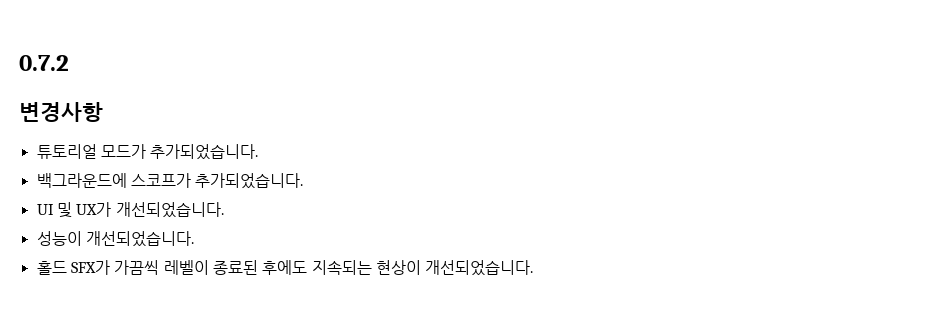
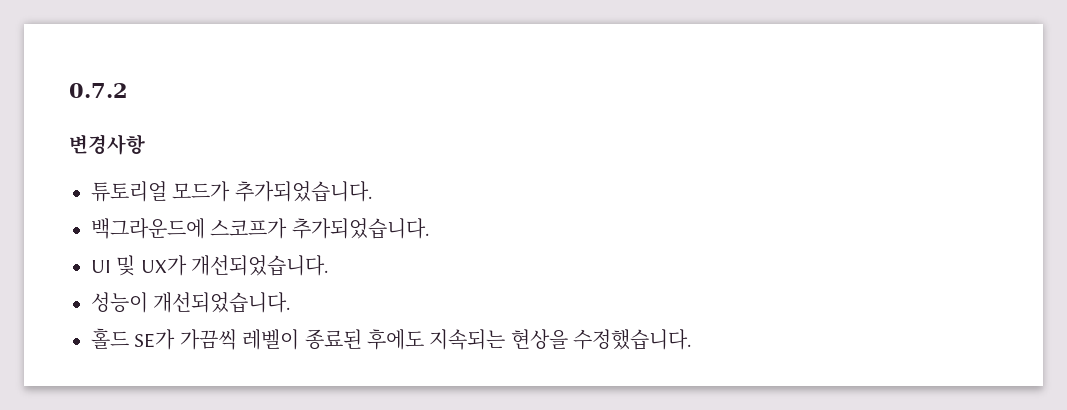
- 홀드 SFX가 가끔씩 레벨이 종료된 후에도 지속되는 현상이 개선되었습니다.
+ 홀드 SE가 가끔씩 레벨이 종료된 후에도 지속되는 현상을 수정했습니다.

